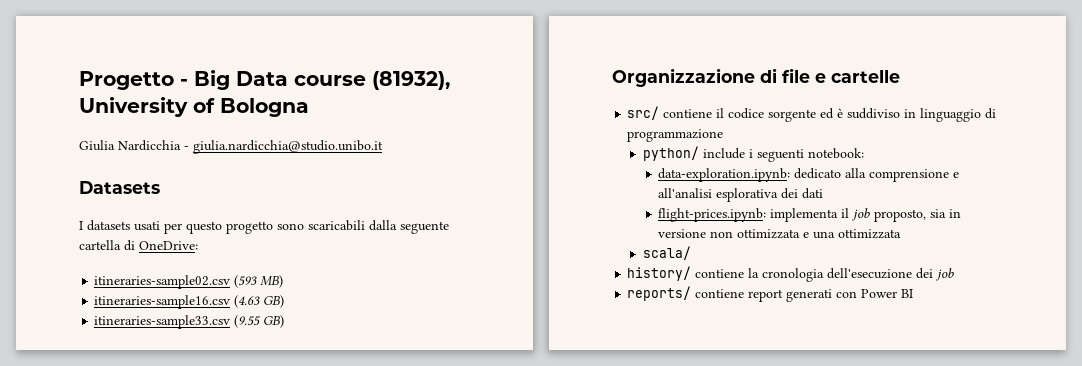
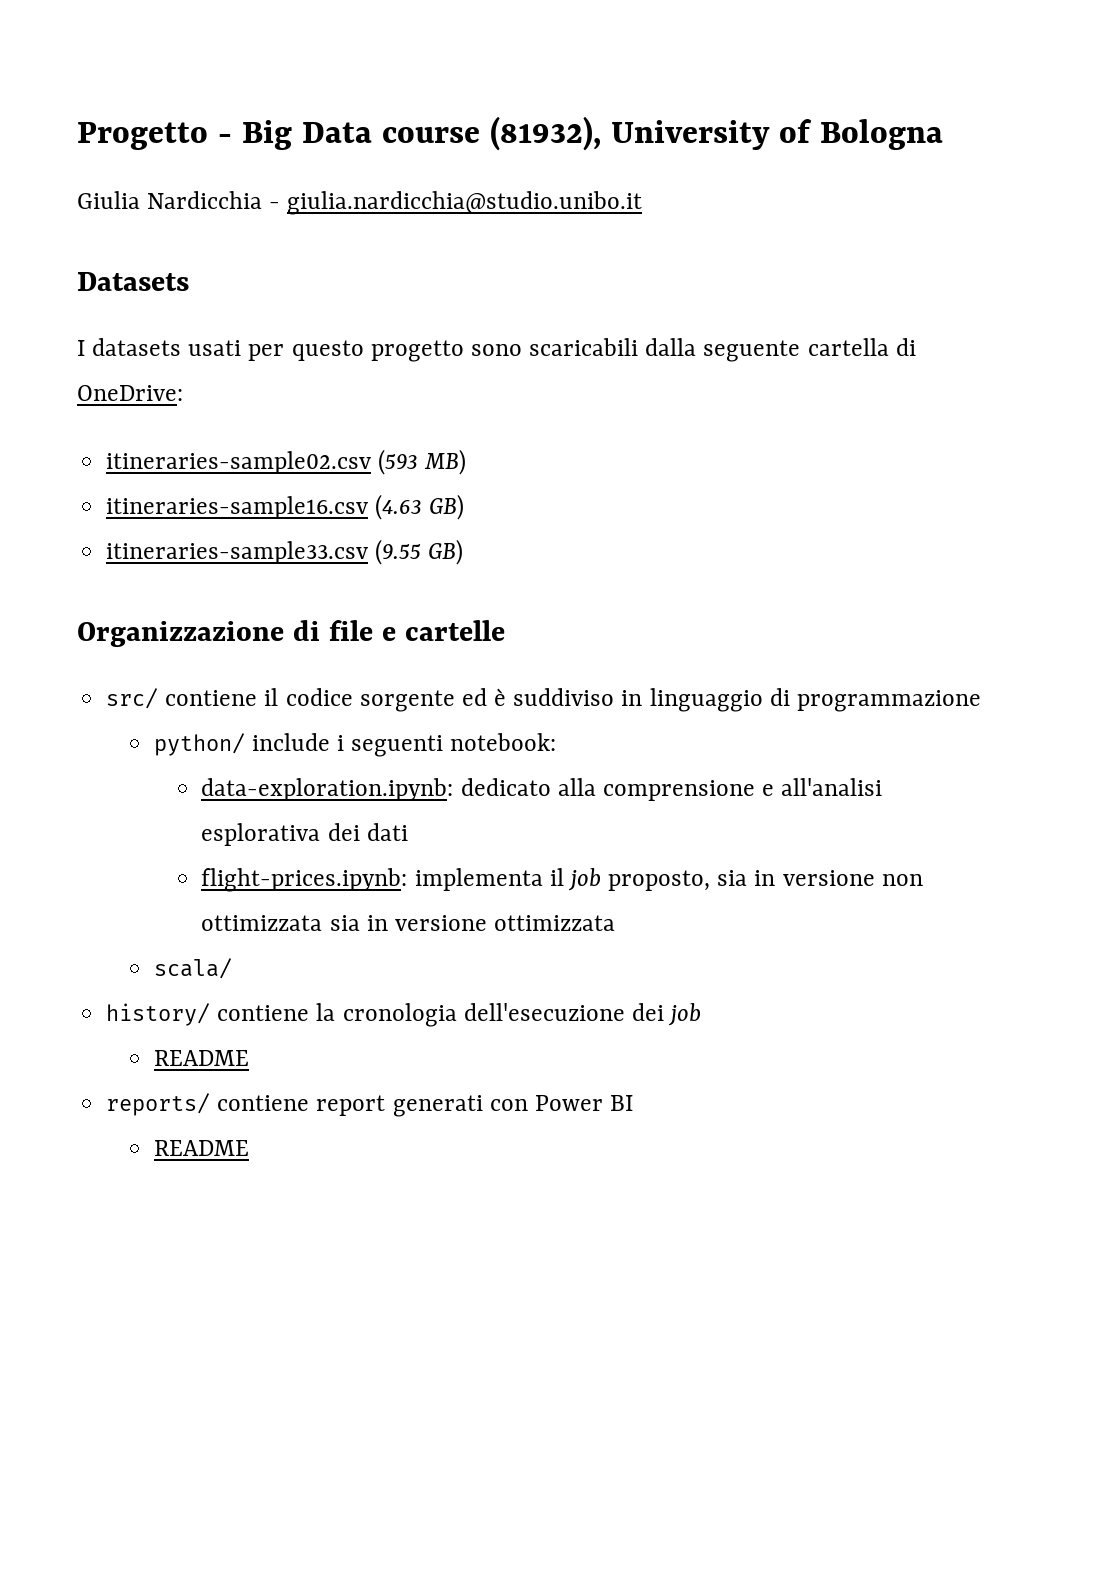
- flight-prices.ipynb: implementa il job proposto, sia in versione non ottimizzata e una ottimizzata
+ flight-prices.ipynb: implementa il job proposto, sia in versione non ottimizzata sia in versione ottimizzata
  history/ contiene la cronologia dell'esecuzione dei job
+ README
  reports/ contiene report generati con Power BI
+ README

